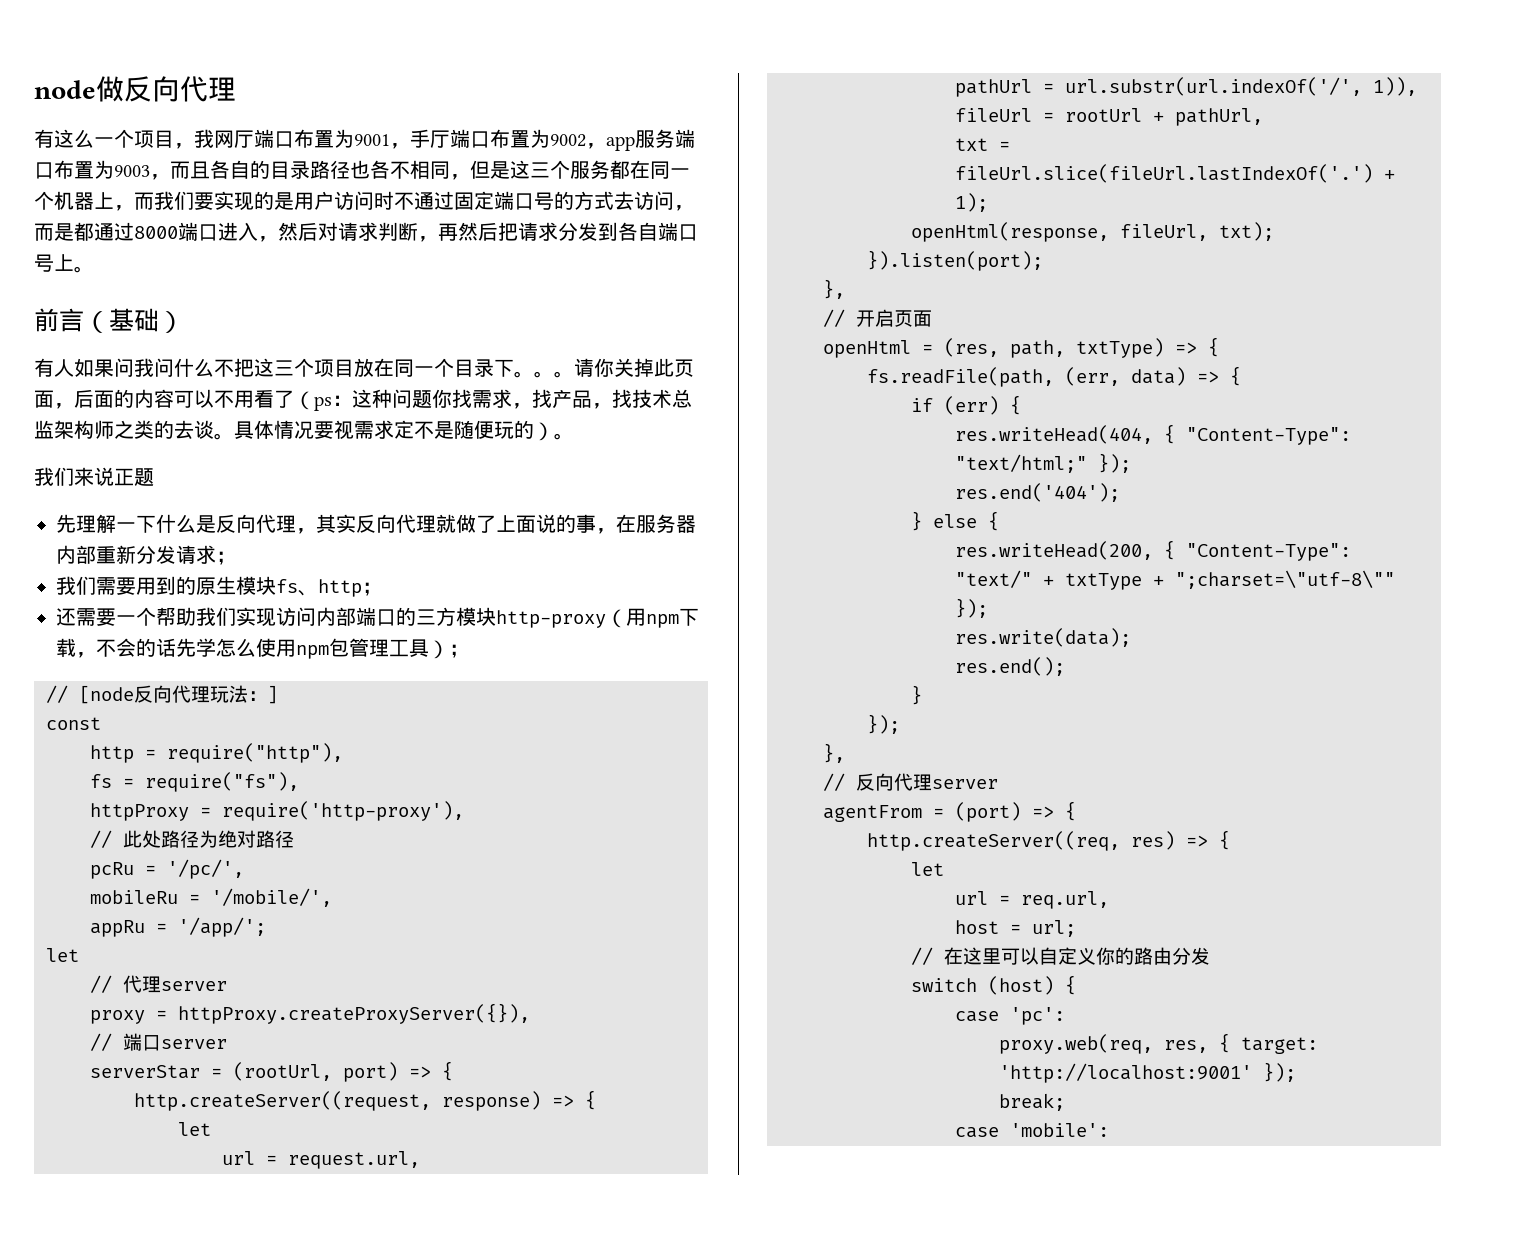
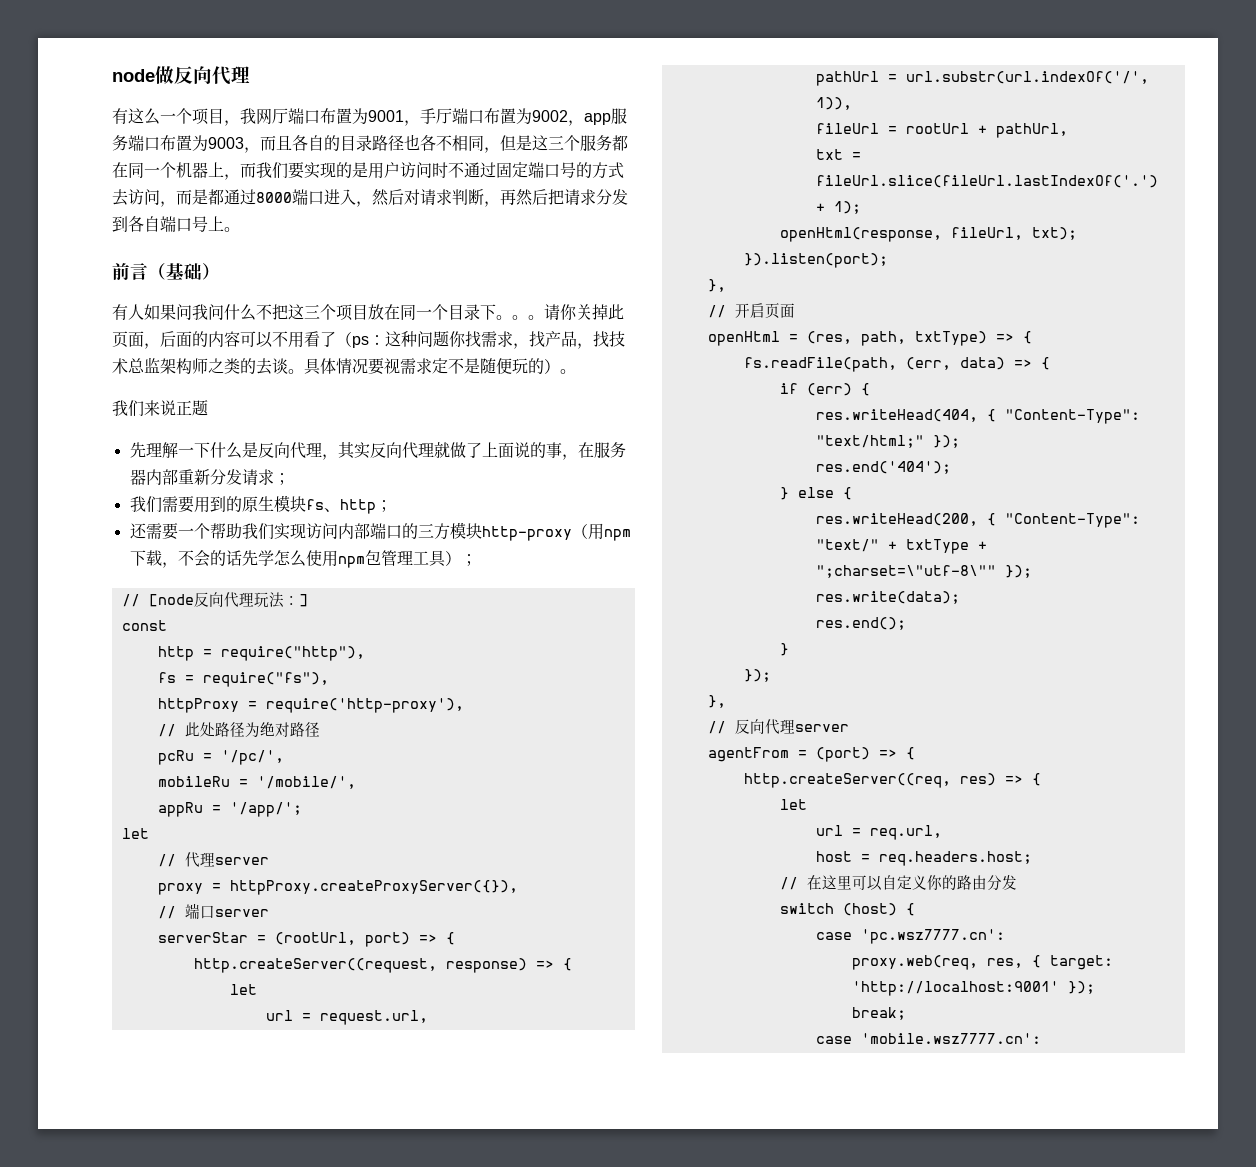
- host = url;
+ host = req.headers.host;
- case 'pc':
+ case 'pc.wsz7777.cn':
- case 'mobile':
+ case 'mobile.wsz7777.cn':

